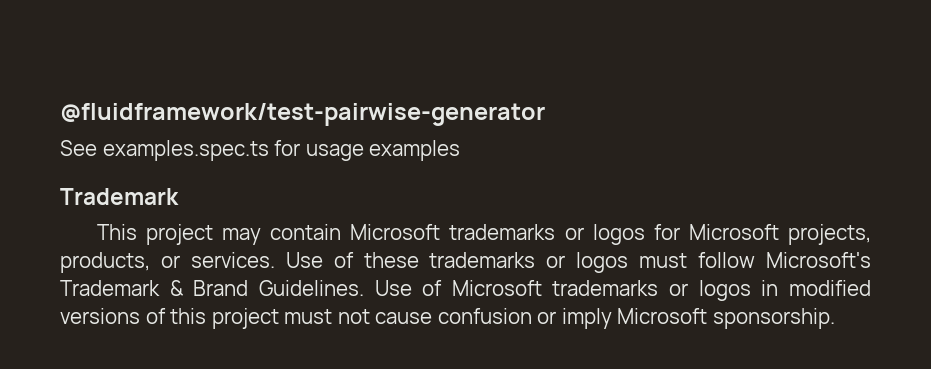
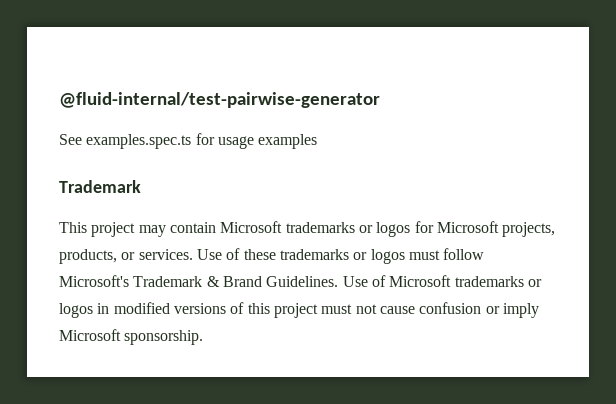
- @fluidframework/test-pairwise-generator
+ @fluid-internal/test-pairwise-generator

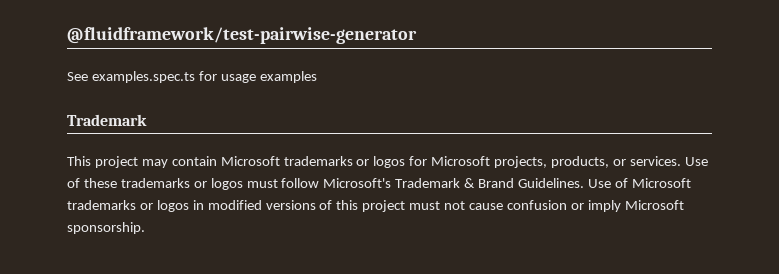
- @fluid-internal/test-pairwise-generator
+ @fluidframework/test-pairwise-generator

